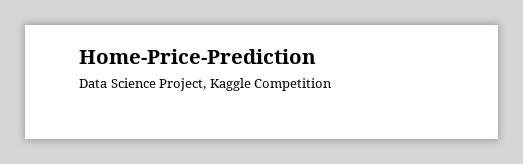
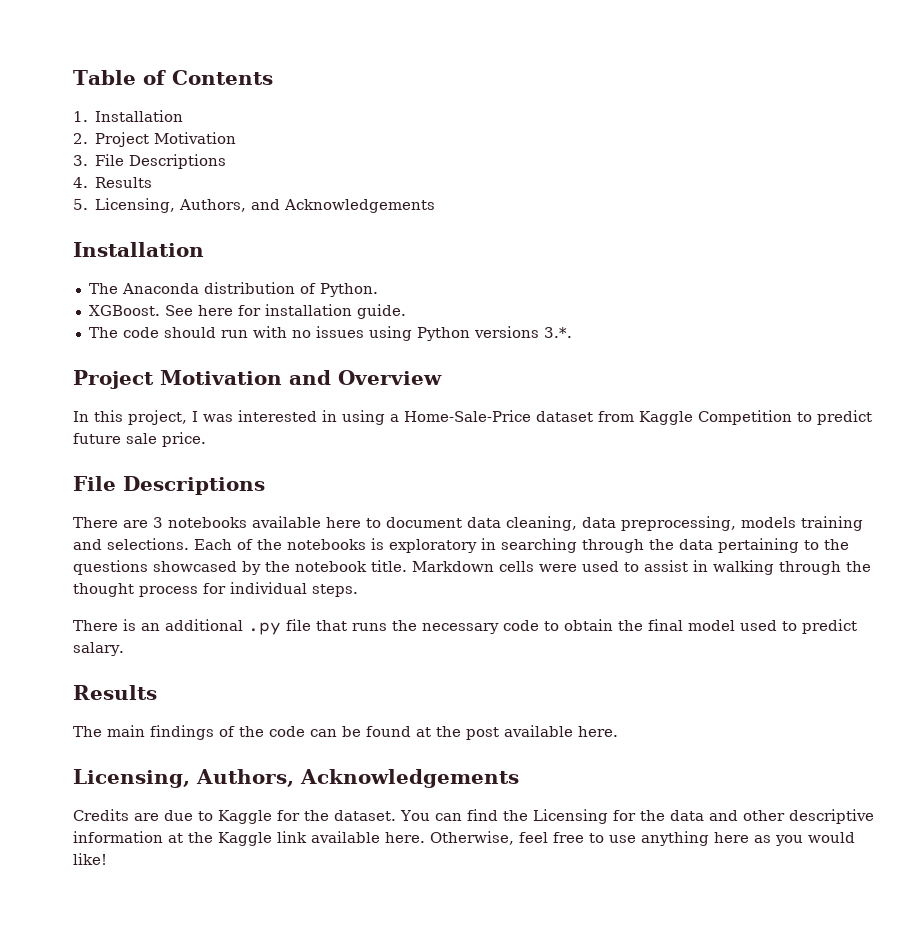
- Home-Price-Prediction
- Data Science Project, Kaggle Competition
+ Table of Contents
+ 1. Installation
+ 2. Project Motivation
+ 3. File Descriptions
+ 4. Results
+ 5. Licensing, Authors, and Acknowledgements
+ Installation
+ The Anaconda distribution of Python.
+ XGBoost. See here for installation guide.
+ The code should run with no issues using Python versions 3.*.
+ Project Motivation and Overview
+ In this project, I was interested in using a Home-Sale-Price dataset from Kaggle Competition to predict future sale price.
+ File Descriptions
+ There are 3 notebooks available here to document data cleaning, data preprocessing, models training and selections. Each of the notebooks is exploratory in searching through the data pertaining to the questions showcased by the notebook title. Markdown cells were used to assist in walking through the thought process for individual steps.
+ There is an additional .py file that runs the necessary code to obtain the final model used to predict salary.
+ Results
+ The main findings of the code can be found at the post available here.
+ Licensing, Authors, Acknowledgements
+ Credits are due to Kaggle for the dataset. You can find the Licensing for the data and other descriptive information at the Kaggle link available here. Otherwise, feel free to use anything here as you would like!

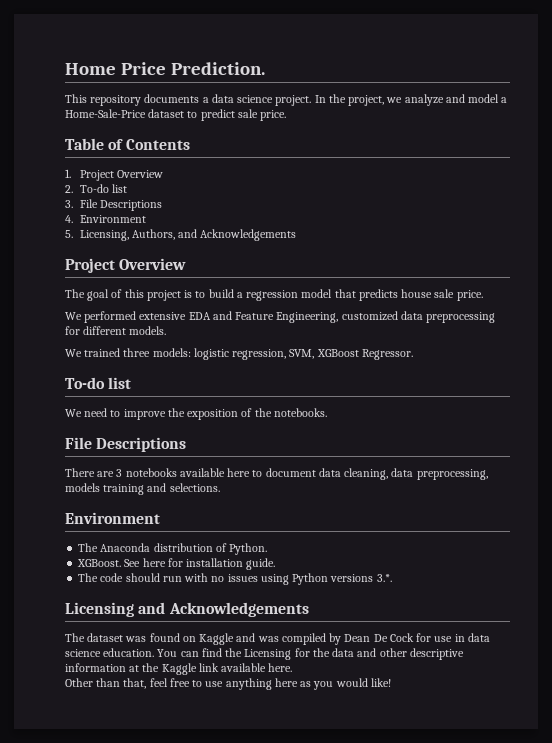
+ Home Price Prediction.
+ This repository documents a data science project. In the project, we analyze and model a Home-Sale-Price dataset to predict sale price.
- 1. Installation
+ 1. Project Overview
- 2. Project Motivation
+ 2. To-do list
- 4. Results
+ 4. Environment
  5. Licensing, Authors, and Acknowledgements
- Installation
+ Project Overview
+ The goal of this project is to build a regression model that predicts house sale price.
+ We performed extensive EDA and Feature Engineering, customized data preprocessing for different models.
+ We trained three models: logistic regression, SVM, XGBoost Regressor.
+ To-do list
+ We need to improve the exposition of the notebooks.
+ File Descriptions
+ There are 3 notebooks available here to document data cleaning, data preprocessing, models training and selections.
+ Environment
- Project Motivation and Overview
- In this project, I was interested in using a Home-Sale-Price dataset from Kaggle Competition to predict future sale price.
- File Descriptions
- There are 3 notebooks available here to document data cleaning, data preprocessing, models training and selections. Each of the notebooks is exploratory in searching through the data pertaining to the questions showcased by the notebook title. Markdown cells were used to assist in walking through the thought process for individual steps.
- There is an additional .py file that runs the necessary code to obtain the final model used to predict salary.
- Results
- The main findings of the code can be found at the post available here.
- Licensing, Authors, Acknowledgements
- Credits are due to Kaggle for the dataset.
+ Licensing and Acknowledgements
+ The dataset was found on Kaggle and was compiled by Dean De Cock for use in data science education.
- You can find the Licensing for the data and other descriptive information at the Kaggle link available here. Otherwise, feel free to use anything here as you would like!
+ You can find the Licensing for the data and other descriptive information at the Kaggle link available here.
+ Other than that, feel free to use anything here as you would like!

